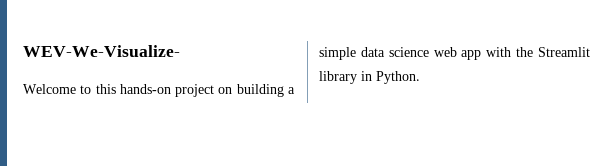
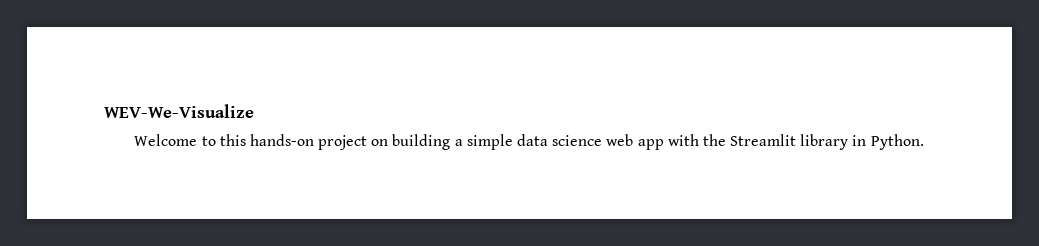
- WEV-We-Visualize-
+ WEV-We-Visualize

